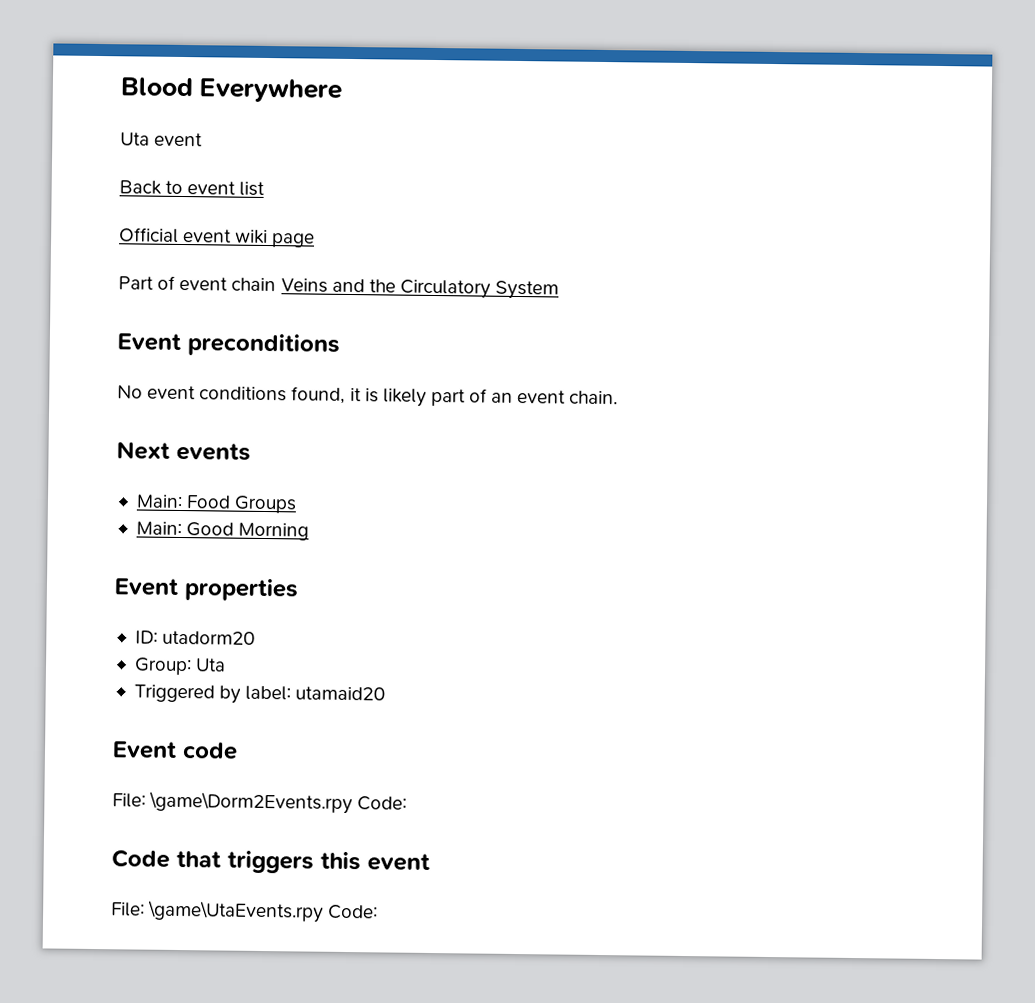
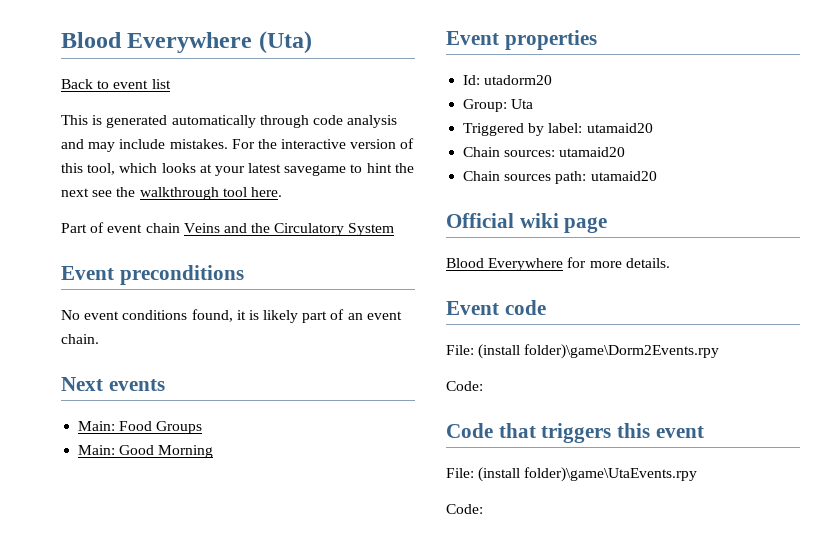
- Blood Everywhere
- Uta event
+ Blood Everywhere (Uta)
- Official event wiki page
+ This is generated automatically through code analysis and may include mistakes. For the interactive version of this tool, which looks at your latest savegame to hint the next see the walkthrough tool here.
- ID: utadorm20
+ Id: utadorm20
+ Chain sources: utamaid20
+ Chain sources path: utamaid20
+ Official wiki page
+ Blood Everywhere for more details.
- File: \game\Dorm2Events.rpy Code:
+ File: (install folder)\game\Dorm2Events.rpy
+ Code:
- File: \game\UtaEvents.rpy Code:
+ File: (install folder)\game\UtaEvents.rpy
+ Code:

